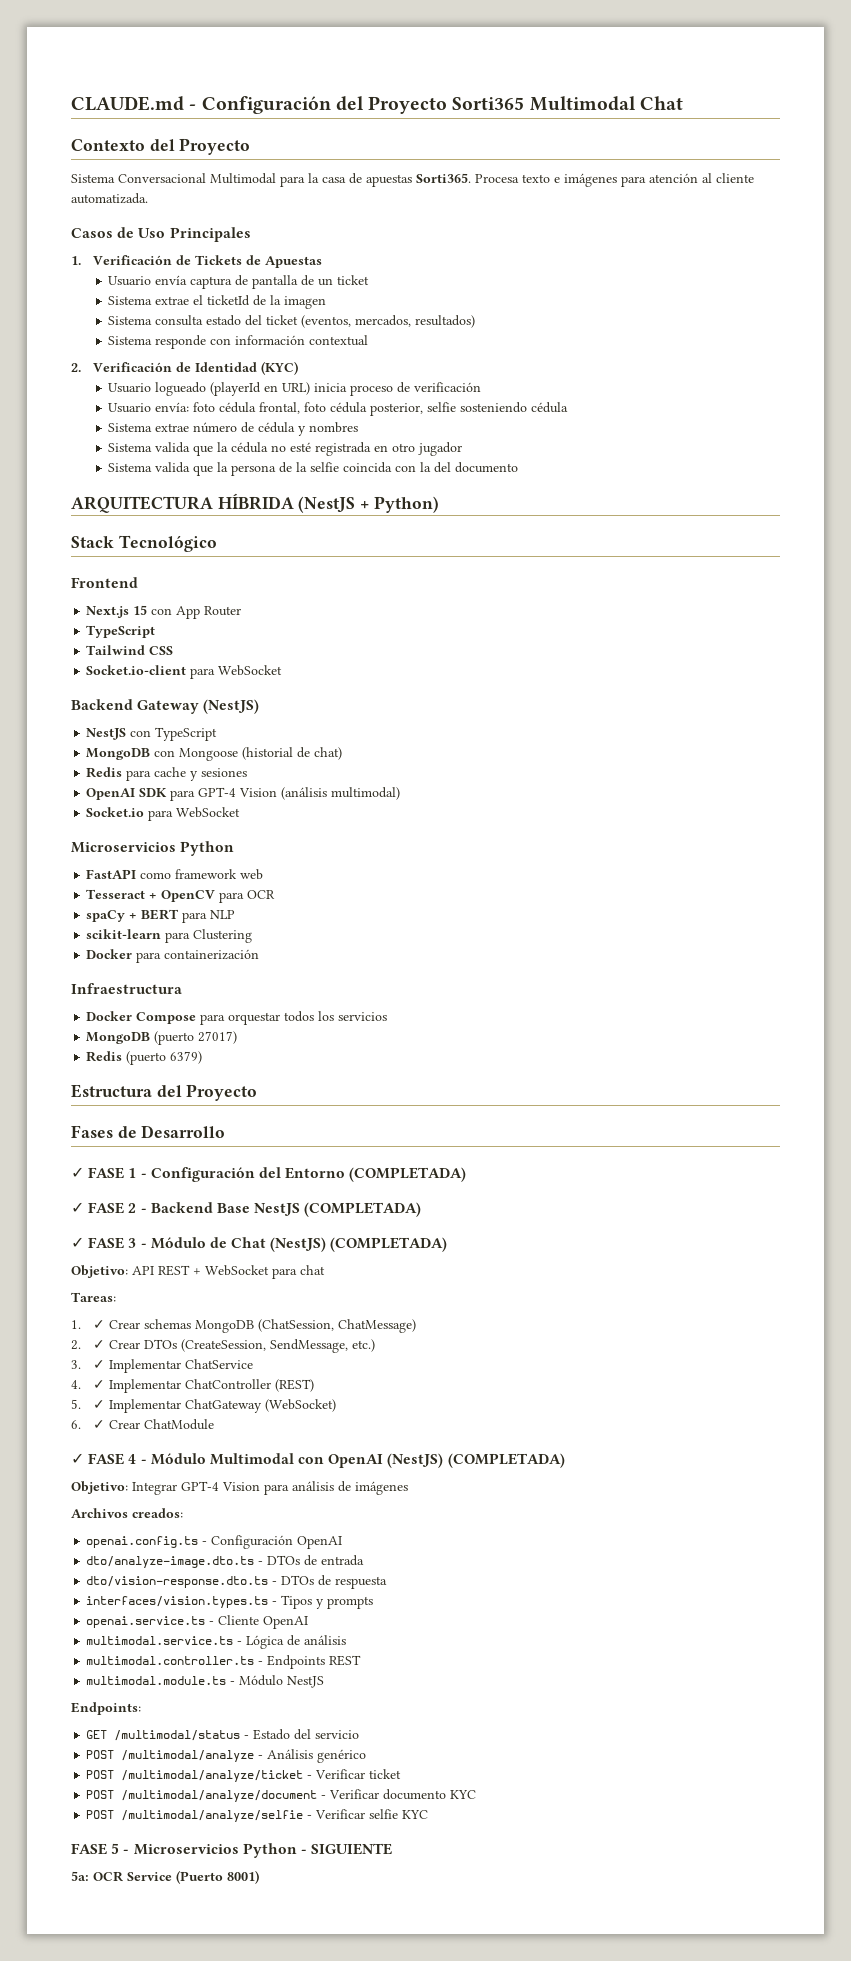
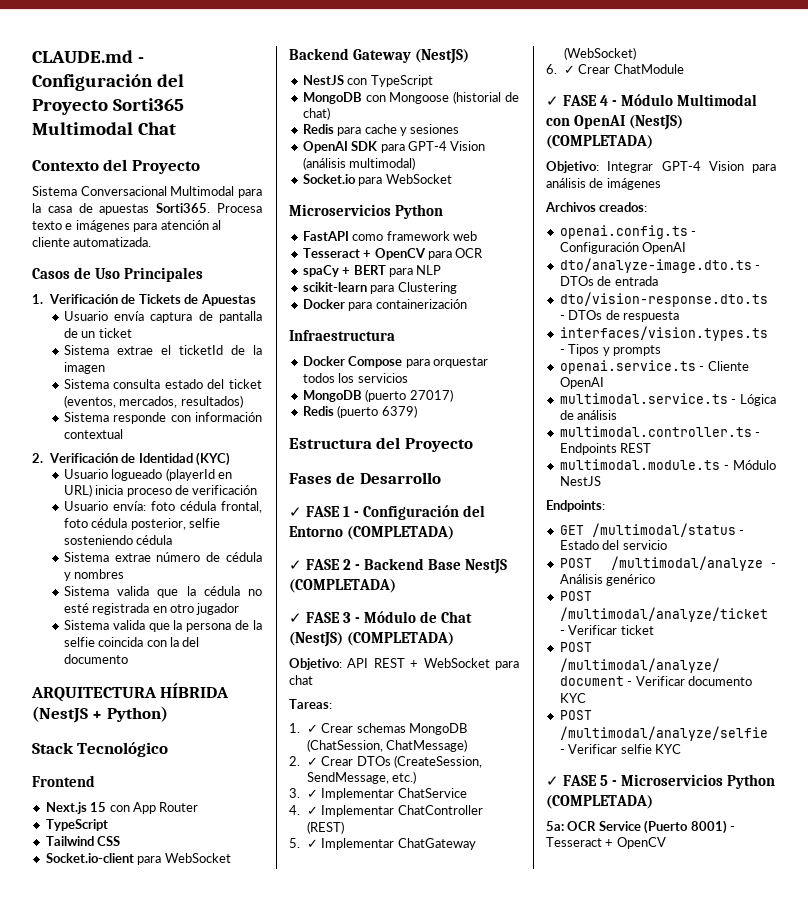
- FASE 5 - Microservicios Python - SIGUIENTE
+ ✓ FASE 5 - Microservicios Python (COMPLETADA)
- 5a: OCR Service (Puerto 8001)
+ 5a: OCR Service (Puerto 8001) - Tesseract + OpenCV

